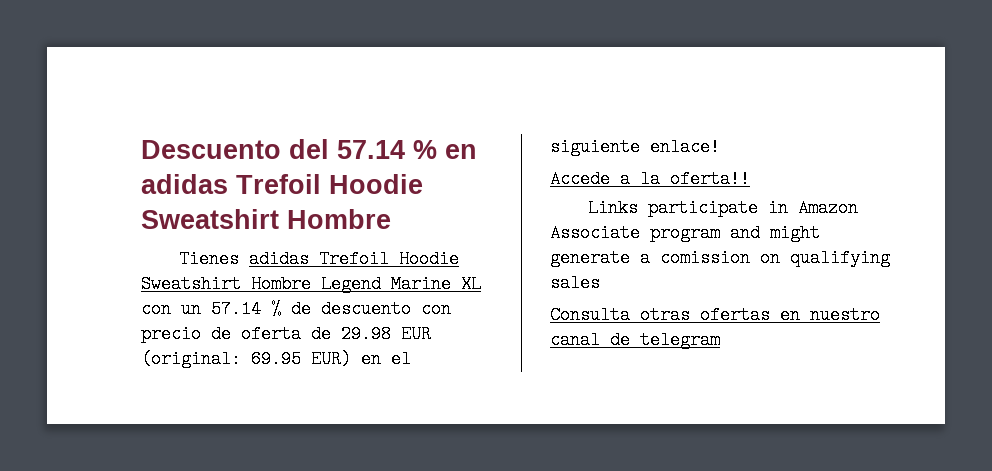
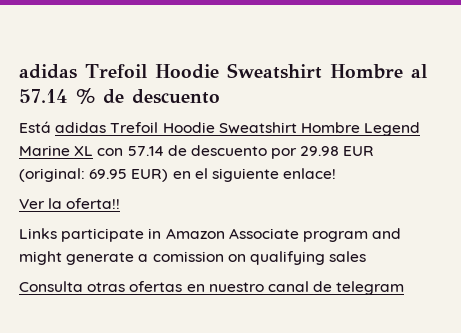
- Descuento del 57.14 % en adidas Trefoil Hoodie Sweatshirt Hombre
- Tienes adidas Trefoil Hoodie Sweatshirt Hombre Legend Marine XL con un 57.14 % de descuento con precio de oferta de 29.98 EUR (original: 69.95 EUR) en el siguiente enlace!
+ adidas Trefoil Hoodie Sweatshirt Hombre al 57.14 % de descuento
+ Está adidas Trefoil Hoodie Sweatshirt Hombre Legend Marine XL con 57.14 de descuento por 29.98 EUR (original: 69.95 EUR) en el siguiente enlace!
- Accede a la oferta!!
+ Ver la oferta!!

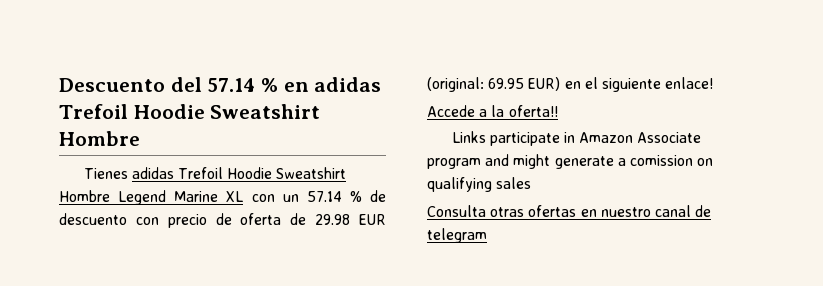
- adidas Trefoil Hoodie Sweatshirt Hombre al 57.14 % de descuento
- Está adidas Trefoil Hoodie Sweatshirt Hombre Legend Marine XL con 57.14 de descuento por 29.98 EUR (original: 69.95 EUR) en el siguiente enlace!
+ Descuento del 57.14 % en adidas Trefoil Hoodie Sweatshirt Hombre
+ Tienes adidas Trefoil Hoodie Sweatshirt Hombre Legend Marine XL con un 57.14 % de descuento con precio de oferta de 29.98 EUR (original: 69.95 EUR) en el siguiente enlace!
- Ver la oferta!!
+ Accede a la oferta!!

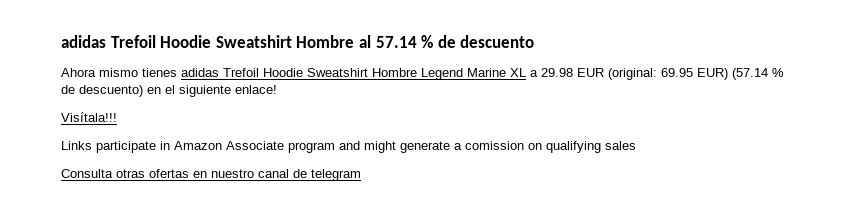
- Descuento del 57.14 % en adidas Trefoil Hoodie Sweatshirt Hombre
- Tienes adidas Trefoil Hoodie Sweatshirt Hombre Legend Marine XL con un 57.14 % de descuento con precio de oferta de 29.98 EUR (original: 69.95 EUR) en el siguiente enlace!
+ adidas Trefoil Hoodie Sweatshirt Hombre al 57.14 % de descuento
+ Ahora mismo tienes adidas Trefoil Hoodie Sweatshirt Hombre Legend Marine XL a 29.98 EUR (original: 69.95 EUR) (57.14 % de descuento) en el siguiente enlace!
- Accede a la oferta!!
+ Visítala!!!

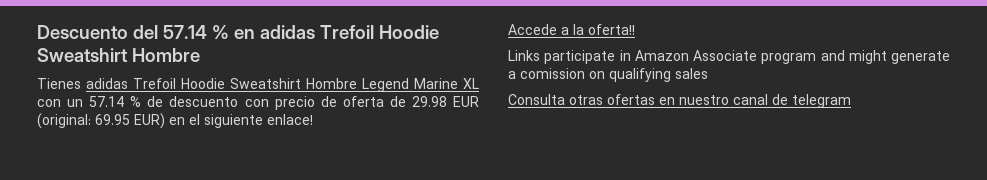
- adidas Trefoil Hoodie Sweatshirt Hombre al 57.14 % de descuento
- Ahora mismo tienes adidas Trefoil Hoodie Sweatshirt Hombre Legend Marine XL a 29.98 EUR (original: 69.95 EUR) (57.14 % de descuento) en el siguiente enlace!
+ Descuento del 57.14 % en adidas Trefoil Hoodie Sweatshirt Hombre
+ Tienes adidas Trefoil Hoodie Sweatshirt Hombre Legend Marine XL con un 57.14 % de descuento con precio de oferta de 29.98 EUR (original: 69.95 EUR) en el siguiente enlace!
- Visítala!!!
+ Accede a la oferta!!

